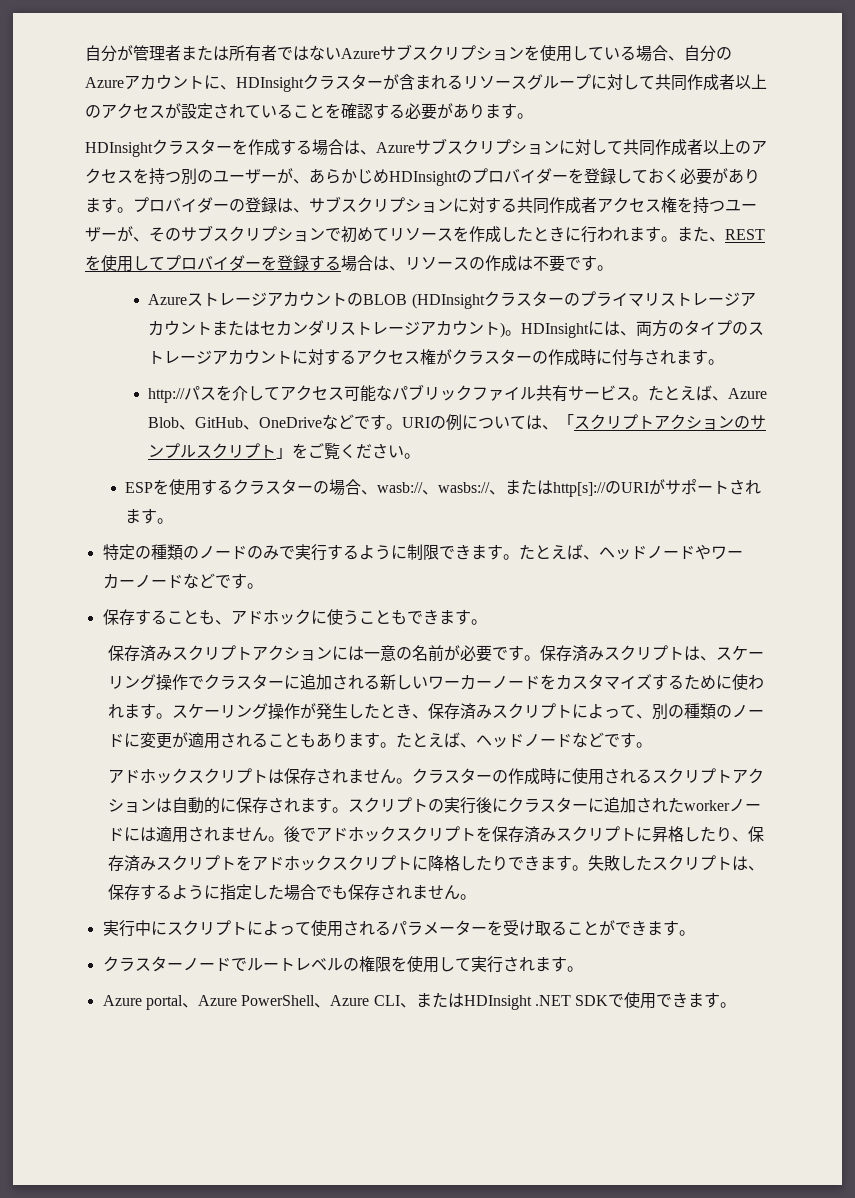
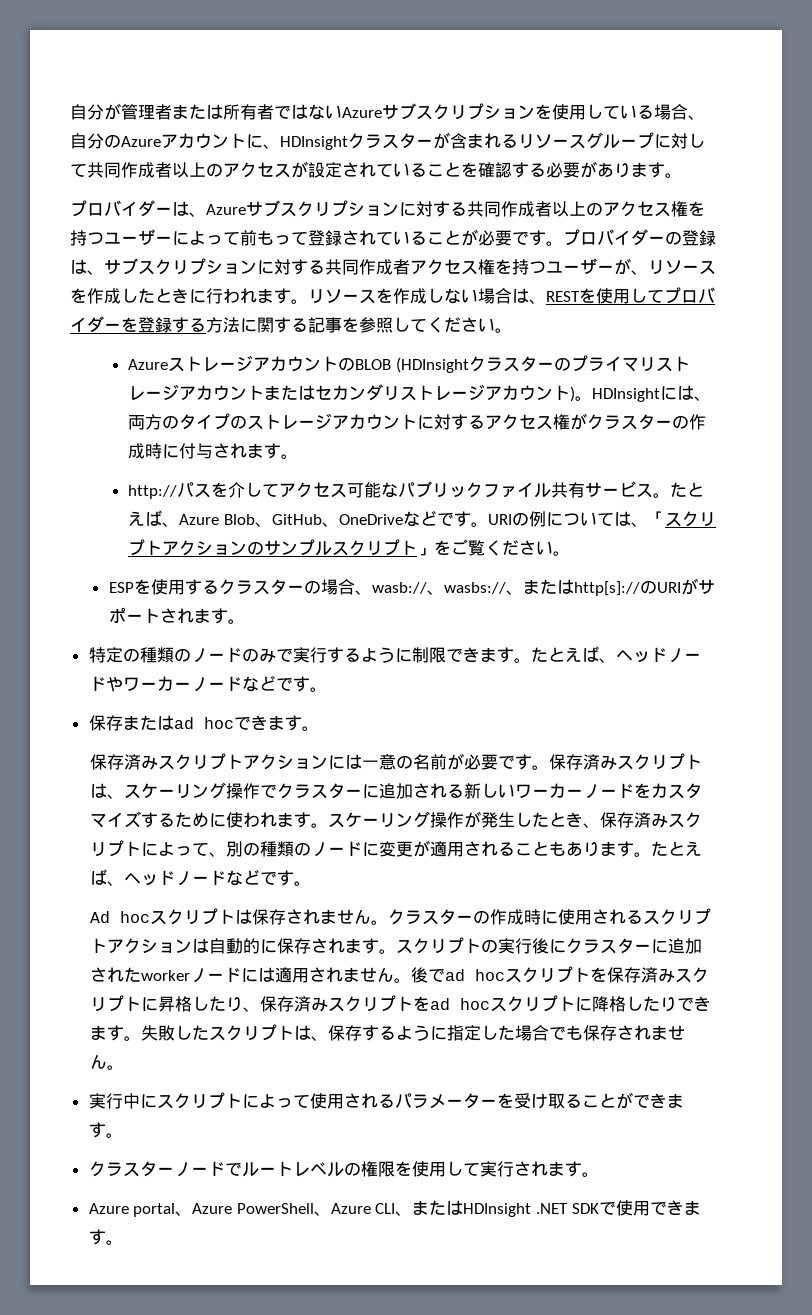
- HDInsightクラスターを作成する場合は、Azureサブスクリプションに対して共同作成者以上のアクセスを持つ別のユーザーが、あらかじめHDInsightのプロバイダーを登録しておく必要があります。
+ プロバイダーは、Azureサブスクリプションに対する共同作成者以上のアクセス権を持つユーザーによって前もって登録されていることが必要です。
- プロバイダーの登録は、サブスクリプションに対する共同作成者アクセス権を持つユーザーが、そのサブスクリプションで初めてリソースを作成したときに行われます。
+ プロバイダーの登録は、サブスクリプションに対する共同作成者アクセス権を持つユーザーが、リソースを作成したときに行われます。
- また、RESTを使用してプロバイダーを登録する場合は、リソースの作成は不要です。
+ リソースを作成しない場合は、RESTを使用してプロバイダーを登録する方法に関する記事を参照してください。
- 保存することも、アドホックに使うこともできます。
+ 保存またはad hocできます。
- アドホックスクリプトは保存されません。
+ Ad hocスクリプトは保存されません。
- 後でアドホックスクリプトを保存済みスクリプトに昇格したり、保存済みスクリプトをアドホックスクリプトに降格したりできます。
+ 後でad hocスクリプトを保存済みスクリプトに昇格したり、保存済みスクリプトをad hocスクリプトに降格したりできます。

